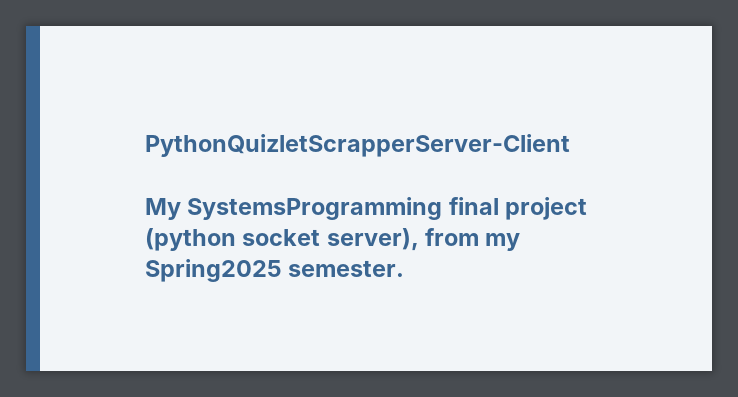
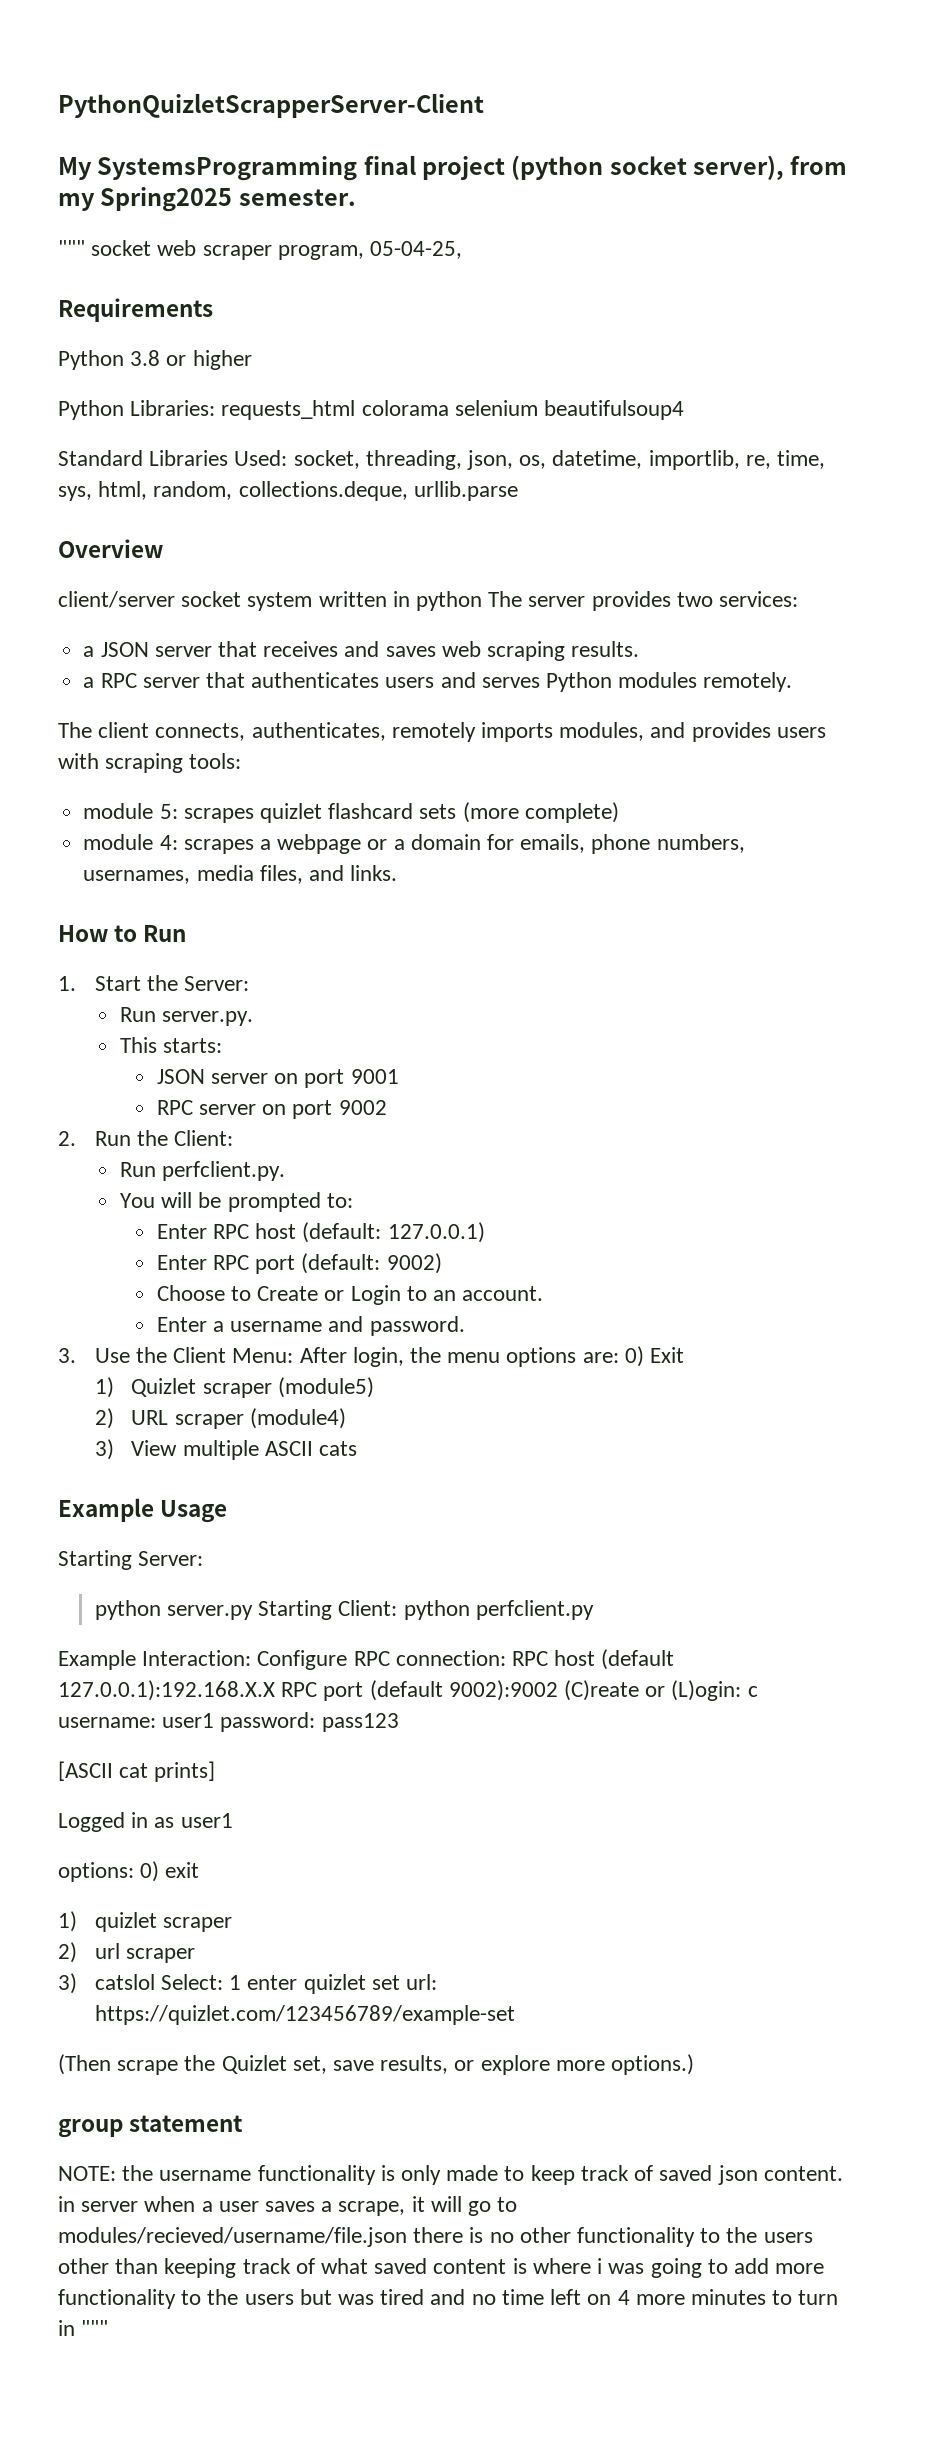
+ """ socket web scraper program, 05-04-25,
+ Requirements
+ Python 3.8 or higher
+ Python Libraries: requests_html colorama selenium beautifulsoup4
+ Standard Libraries Used: socket, threading, json, os, datetime, importlib, re, time, sys, html, random, collections.deque, urllib.parse
+ Overview
+ client/server socket system written in python The server provides two services:
+ a JSON server that receives and saves web scraping results.
+ a RPC server that authenticates users and serves Python modules remotely.
+ The client connects, authenticates, remotely imports modules, and provides users with scraping tools:
+ module 5: scrapes quizlet flashcard sets (more complete)
+ module 4: scrapes a webpage or a domain for emails, phone numbers, usernames, media files, and links.
+ How to Run
+ 1. Start the Server:
+ Run server.py.
+ This starts:
+ JSON server on port 9001
+ RPC server on port 9002
+ 2. Run the Client:
+ Run perfclient.py.
+ You will be prompted to:
+ Enter RPC host (default: 127.0.0.1)
+ Enter RPC port (default: 9002)
+ Choose to Create or Login to an account.
+ Enter a username and password.
+ 3. Use the Client Menu: After login, the menu options are: 0) Exit
+ 1) Quizlet scraper (module5)
+ 2) URL scraper (module4)
+ 3) View multiple ASCII cats
+ Example Usage
+ Starting Server:
+ python server.py Starting Client: python perfclient.py
+ Example Interaction: Configure RPC connection: RPC host (default 127.0.0.1):192.168.X.X RPC port (default 9002):9002 (C)reate or (L)ogin: c username: user1 password: pass123
+ [ASCII cat prints]
+ Logged in as user1
+ options: 0) exit
+ 1) quizlet scraper
+ 2) url scraper
+ 3) catslol Select: 1 enter quizlet set url: https://quizlet.com/123456789/example-set
+ (Then scrape the Quizlet set, save results, or explore more options.)
+ group statement
+ NOTE: the username functionality is only made to keep track of saved json content. in server when a user saves a scrape, it will go to modules/recieved/username/file.json there is no other functionality to the users other than keeping track of what saved content is where i was going to add more functionality to the users but was tired and no time left on 4 more minutes to turn in """

